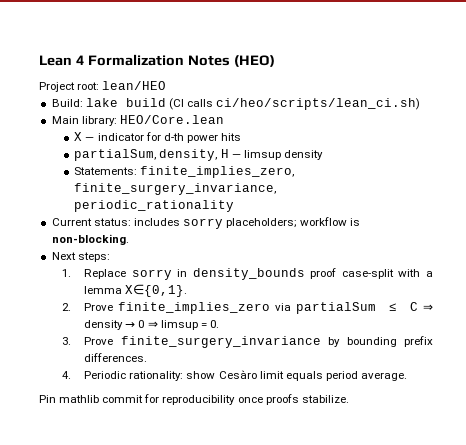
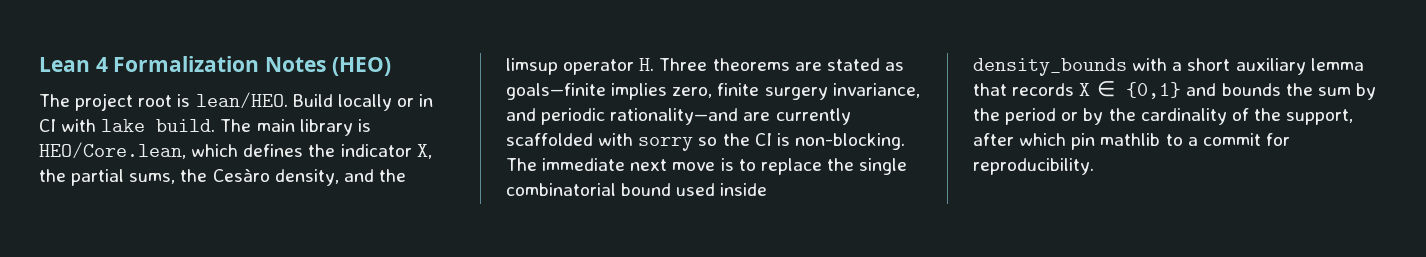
- Project root: lean/HEO
- Build: lake build (CI calls ci/heo/scripts/lean_ci.sh)
- Main library: HEO/Core.lean
- X — indicator for d-th power hits
- partialSum, density, H — limsup density
- Statements: finite_implies_zero, finite_surgery_invariance, periodic_rationality
- Current status: includes sorry placeholders; workflow is non-blocking.
- Next steps:
- 1. Replace sorry in density_bounds proof case-split with a lemma X∈{0,1}.
- 2. Prove finite_implies_zero via partialSum ≤ C ⇒ density → 0 ⇒ limsup = 0.
- 3. Prove finite_surgery_invariance by bounding prefix differences.
- 4. Periodic rationality: show Cesàro limit equals period average.
- Pin mathlib commit for reproducibility once proofs stabilize.
+ The project root is lean/HEO. Build locally or in CI with lake build. The main library is HEO/Core.lean, which defines the indicator X, the partial sums, the Cesàro density, and the limsup operator H. Three theorems are stated as goals—finite implies zero, finite surgery invariance, and periodic rationality—and are currently scaffolded with sorry so the CI is non-blocking. The immediate next move is to replace the single combinatorial bound used inside density_bounds with a short auxiliary lemma that records X ∈ {0,1} and bounds the sum by the period or by the cardinality of the support, after which pin mathlib to a commit for reproducibility.

